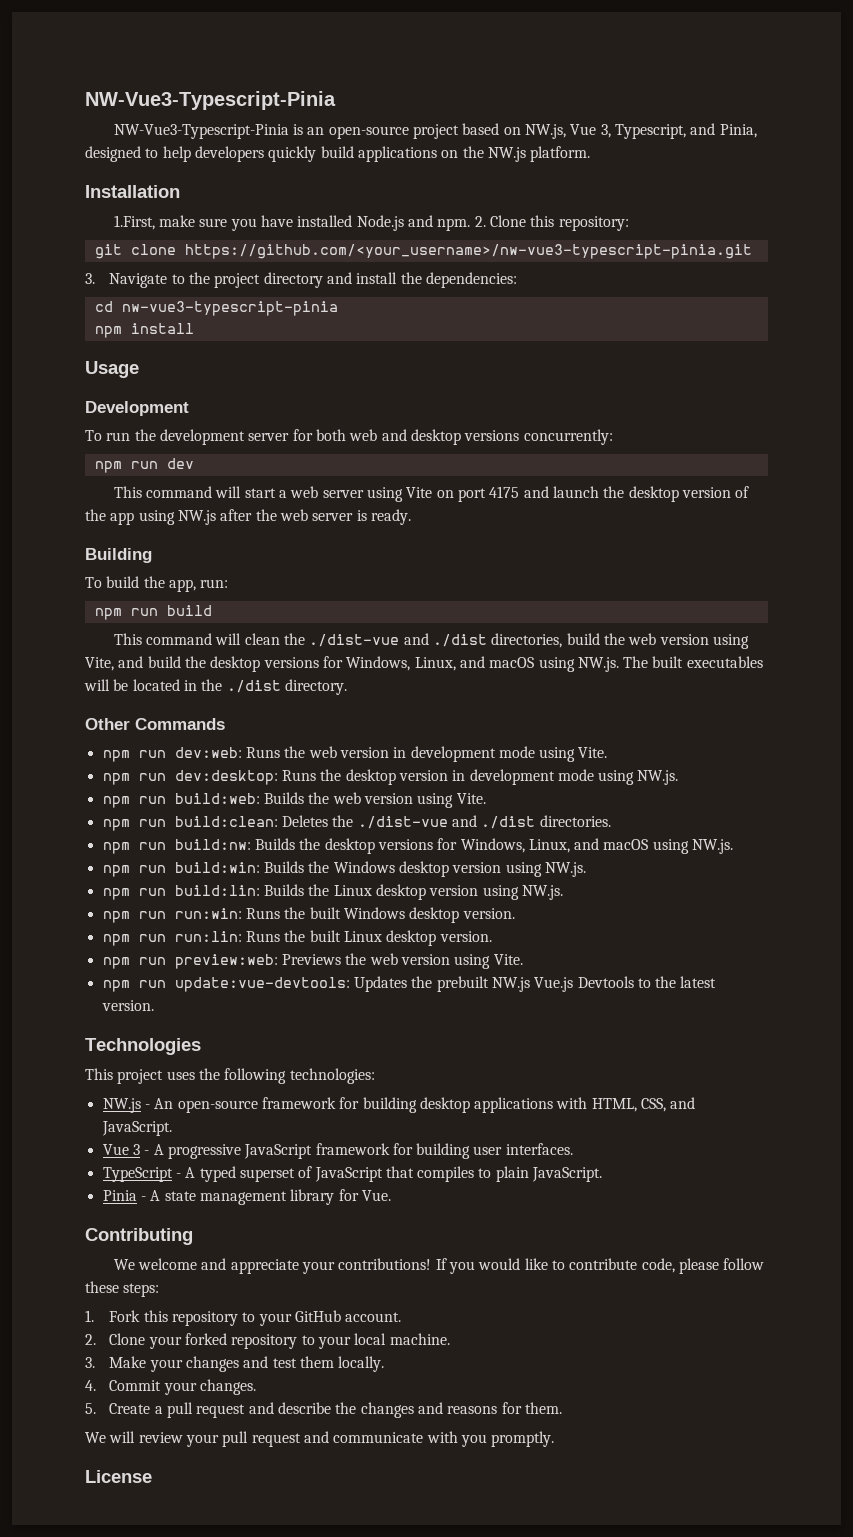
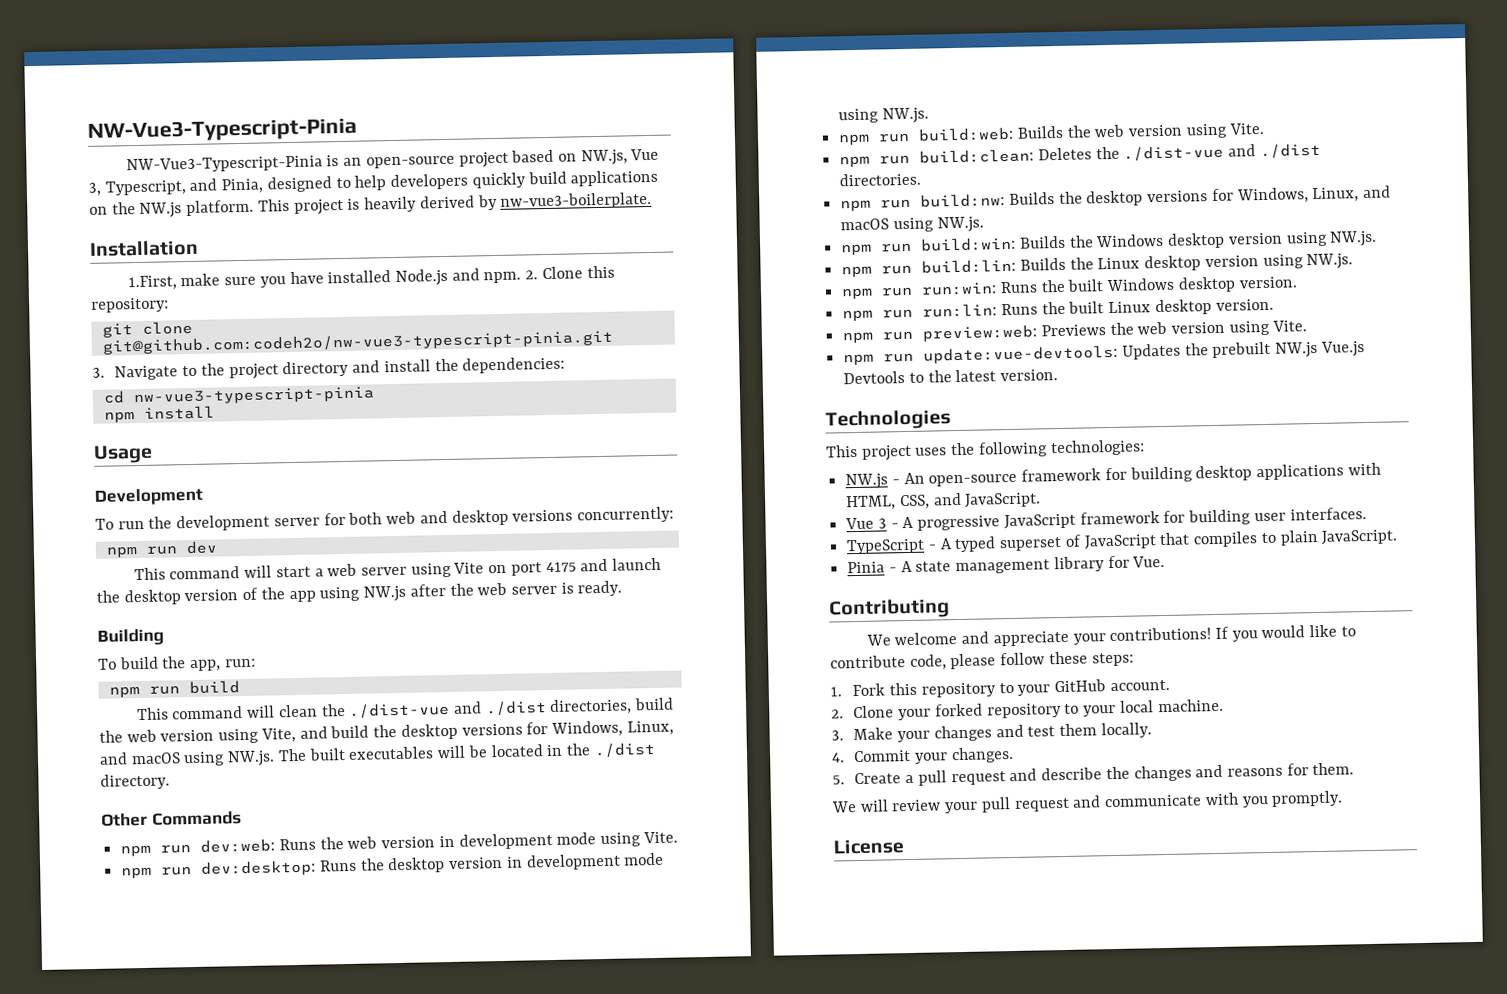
+ This project is heavily derived by nw-vue3-boilerplate.
- git clone https://github.com/<your_username>/nw-vue3-typescript-pinia.git
+ git clone git@github.com:codeh2o/nw-vue3-typescript-pinia.git

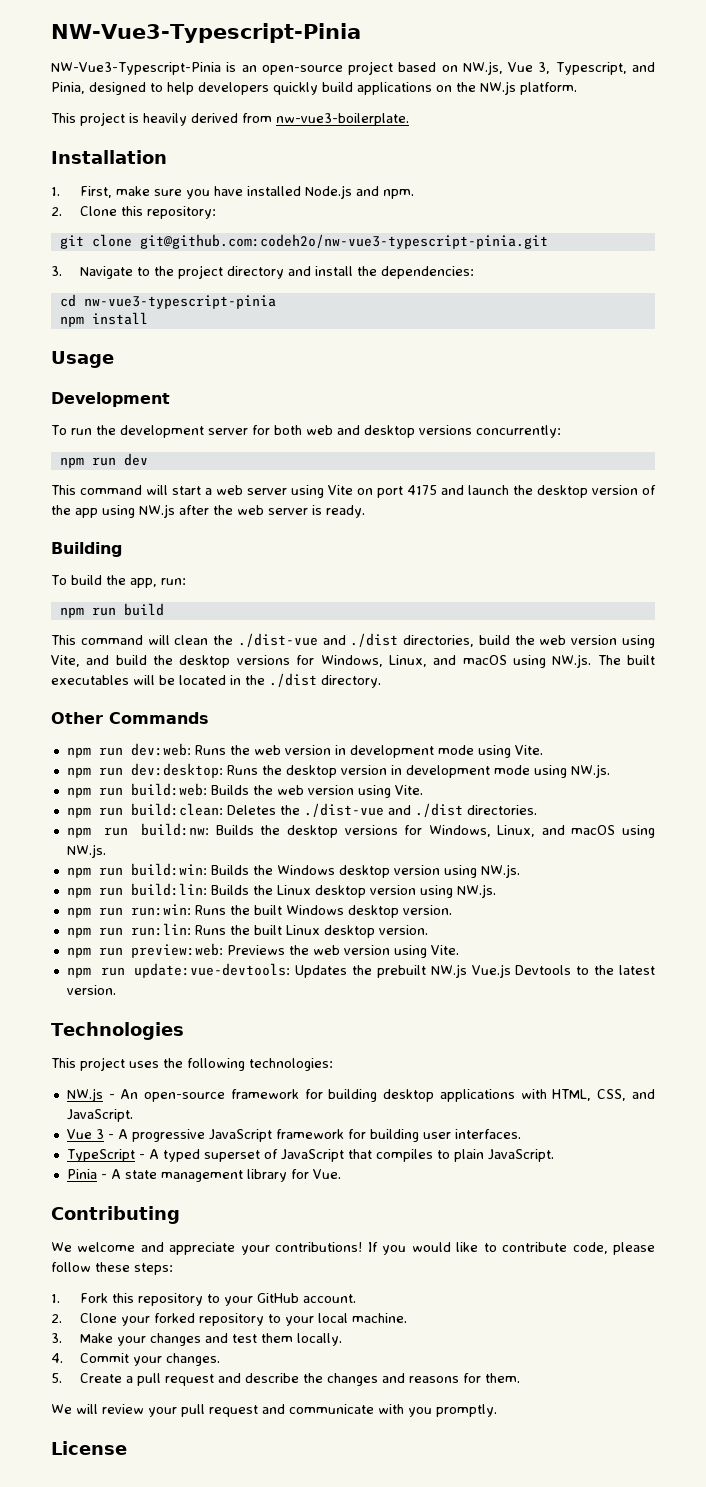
- NW-Vue3-Typescript-Pinia is an open-source project based on NW.js, Vue 3, Typescript, and Pinia, designed to help developers quickly build applications on the NW.js platform. This project is heavily derived by nw-vue3-boilerplate.
+ NW-Vue3-Typescript-Pinia is an open-source project based on NW.js, Vue 3, Typescript, and Pinia, designed to help developers quickly build applications on the NW.js platform.
+ This project is heavily derived from nw-vue3-boilerplate.
- 1.First, make sure you have installed Node.js and npm. 2. Clone this repository:
+ 1. First, make sure you have installed Node.js and npm.
+ 2. Clone this repository:

